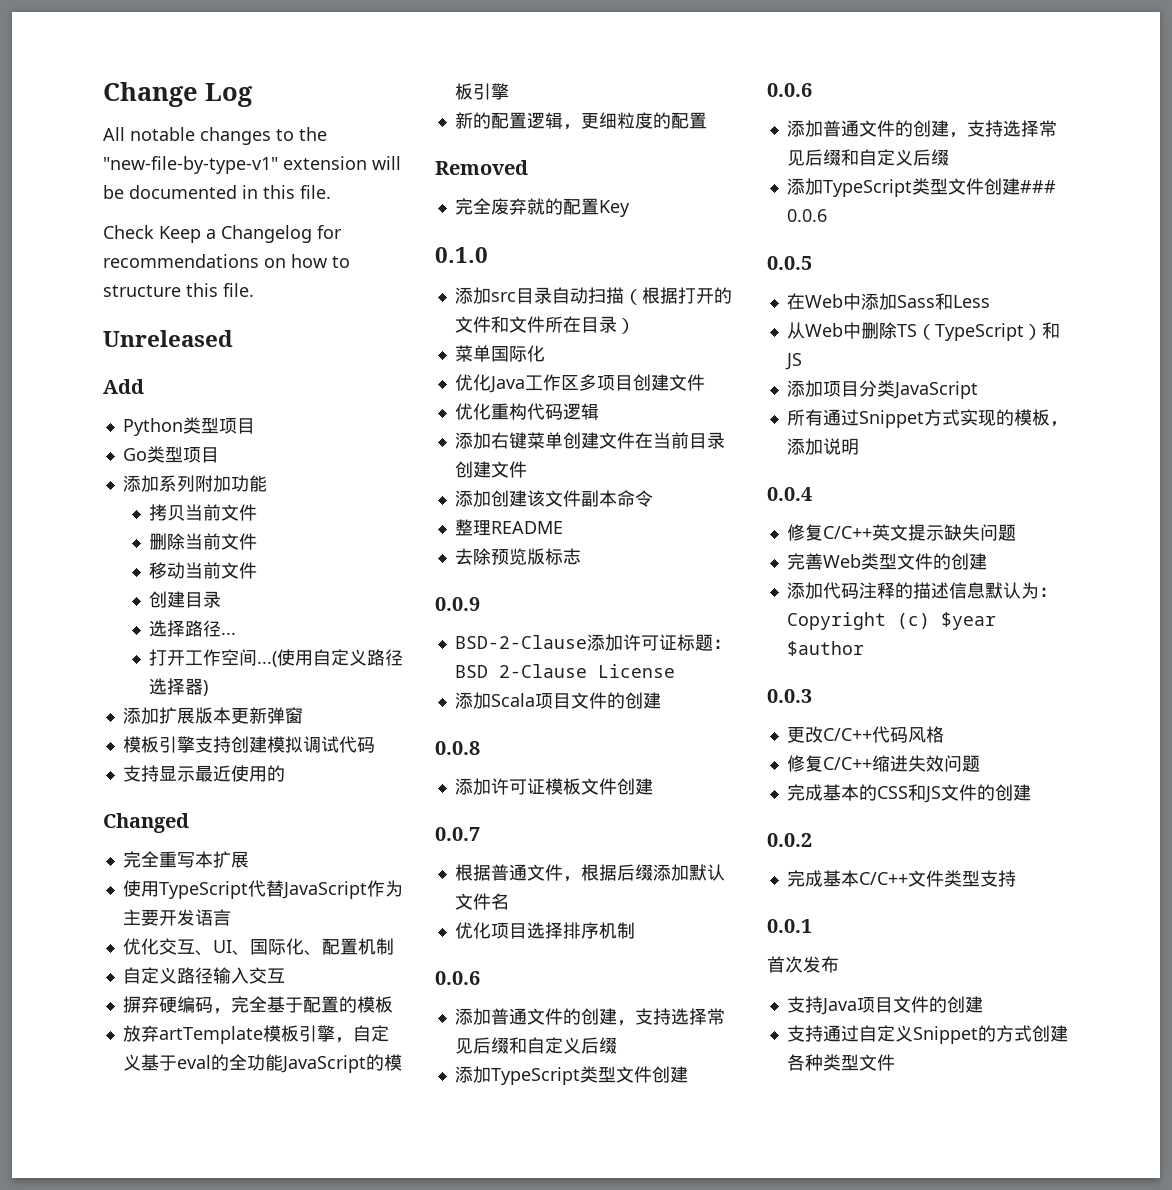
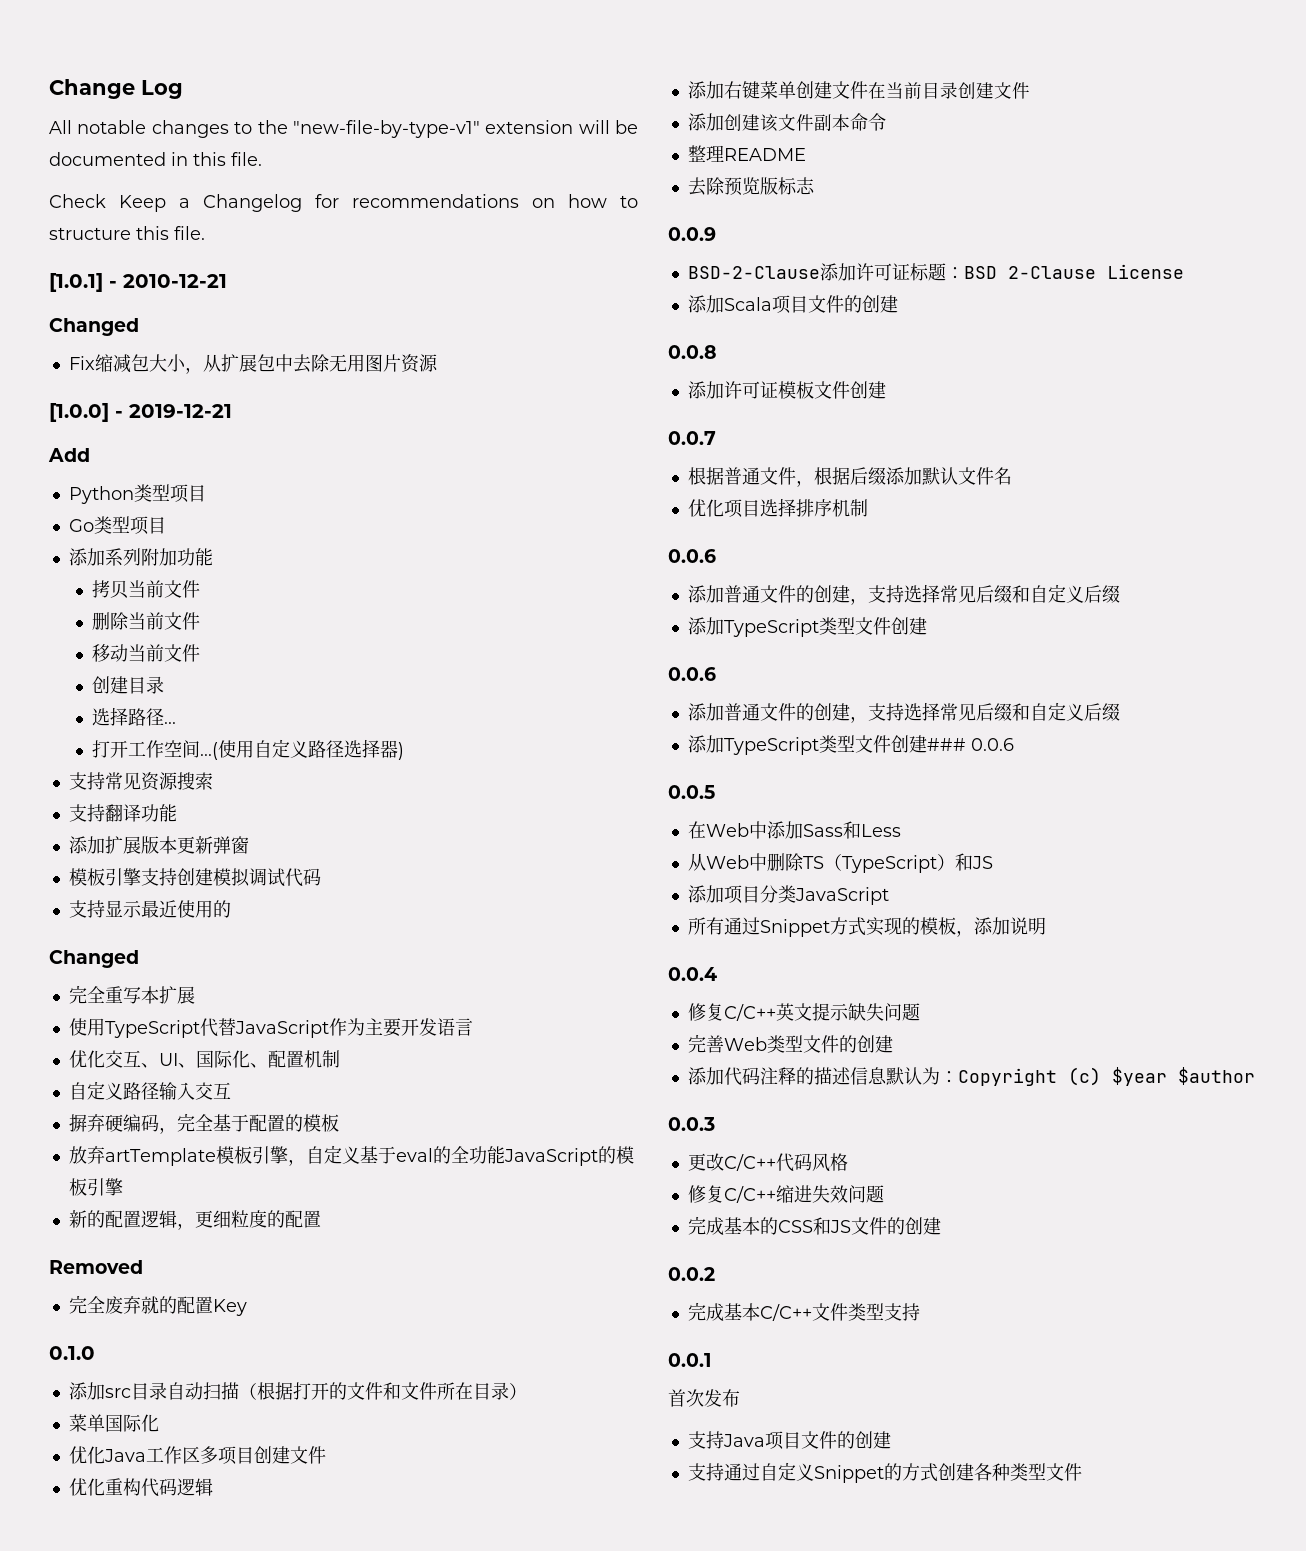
- Unreleased
+ [1.0.1] - 2010-12-21
+ Changed
+ Fix缩减包大小，从扩展包中去除无用图片资源
+ [1.0.0] - 2019-12-21
+ 支持常见资源搜索
+ 支持翻译功能

